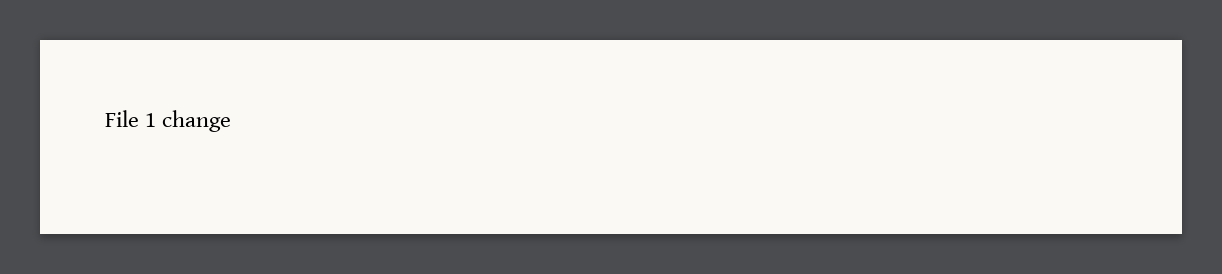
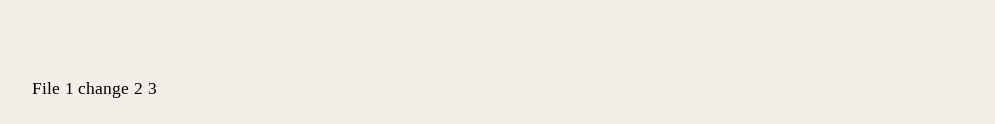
- File 1 change
+ File 1 change 2 3

